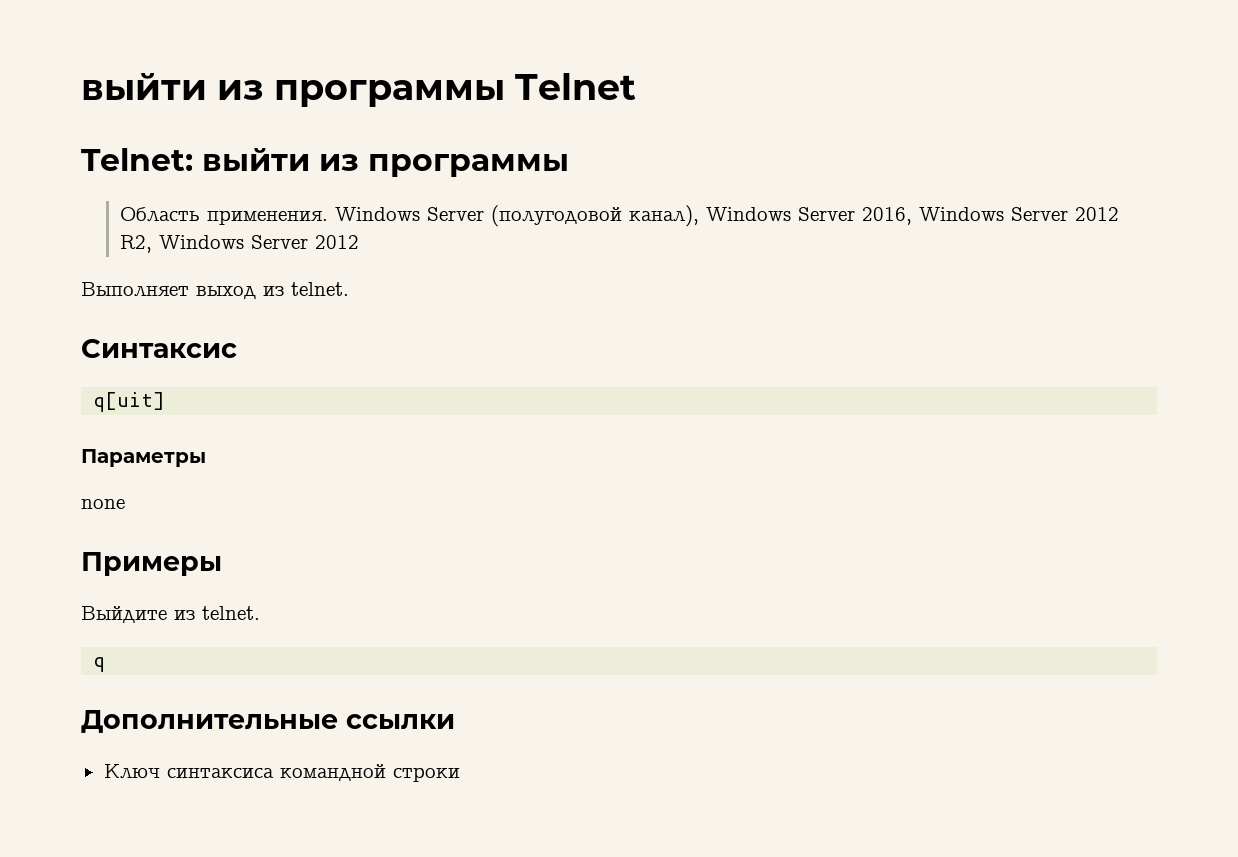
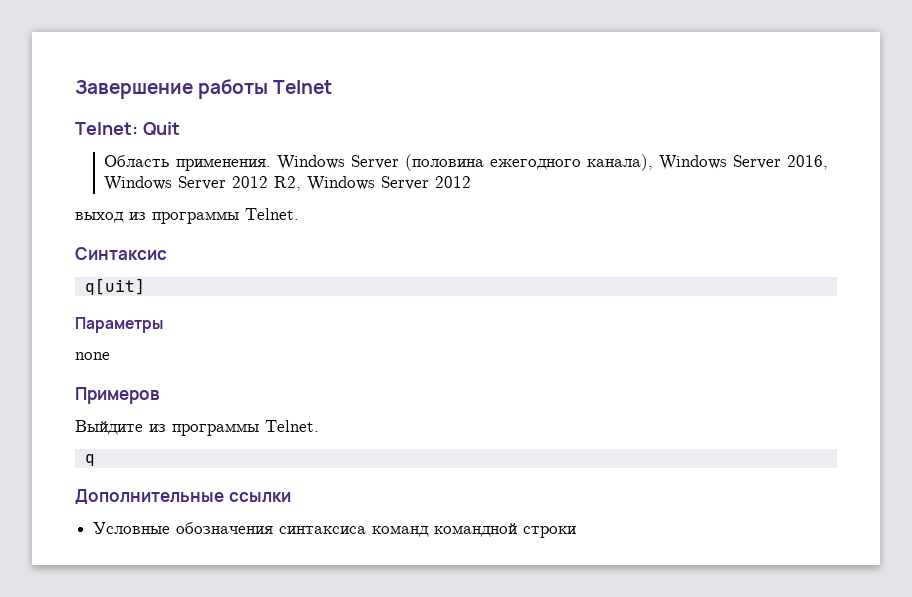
- выйти из программы Telnet
+ Завершение работы Telnet
- Telnet: выйти из программы
+ Telnet: Quit
- Windows Server (полугодовой канал), Windows Server 2016, Windows Server 2012 R2, Windows Server 2012
+ Windows Server (половина ежегодного канала), Windows Server 2016, Windows Server 2012 R2, Windows Server 2012
- Выполняет выход из telnet.
+ выход из программы Telnet.
- Примеры
+ Примеров
- Выйдите из telnet.
+ Выйдите из программы Telnet.
- Ключ синтаксиса командной строки
+ Условные обозначения синтаксиса команд командной строки

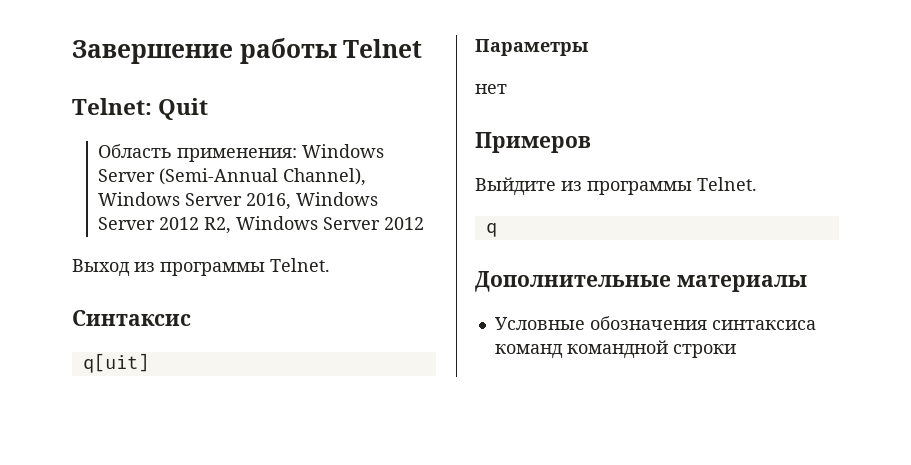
- Область применения. Windows Server (половина ежегодного канала), Windows Server 2016, Windows Server 2012 R2, Windows Server 2012
+ Область применения: Windows Server (Semi-Annual Channel), Windows Server 2016, Windows Server 2012 R2, Windows Server 2012
- выход из программы Telnet.
+ Выход из программы Telnet.
- none
+ нет
- Дополнительные ссылки
+ Дополнительные материалы

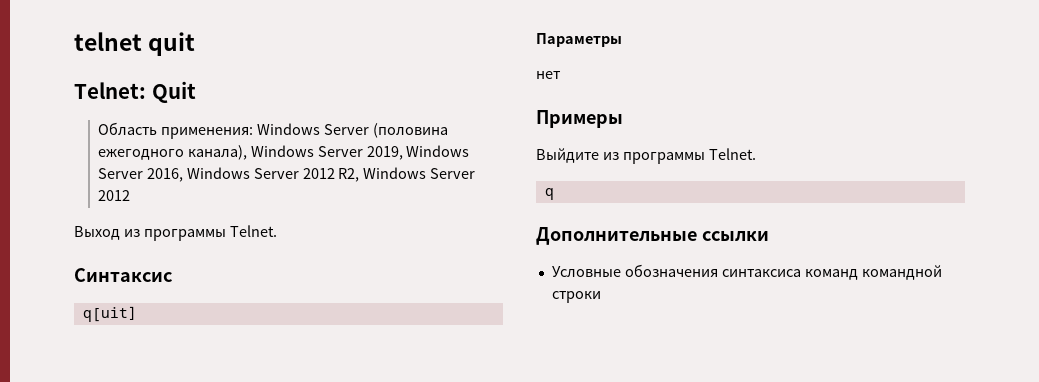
- Завершение работы Telnet
+ telnet quit
- Область применения: Windows Server (Semi-Annual Channel), Windows Server 2016, Windows Server 2012 R2, Windows Server 2012
+ Область применения: Windows Server (половина ежегодного канала), Windows Server 2019, Windows Server 2016, Windows Server 2012 R2, Windows Server 2012
- Примеров
+ Примеры
- Дополнительные материалы
+ Дополнительные ссылки

